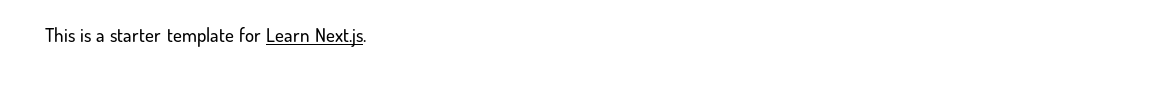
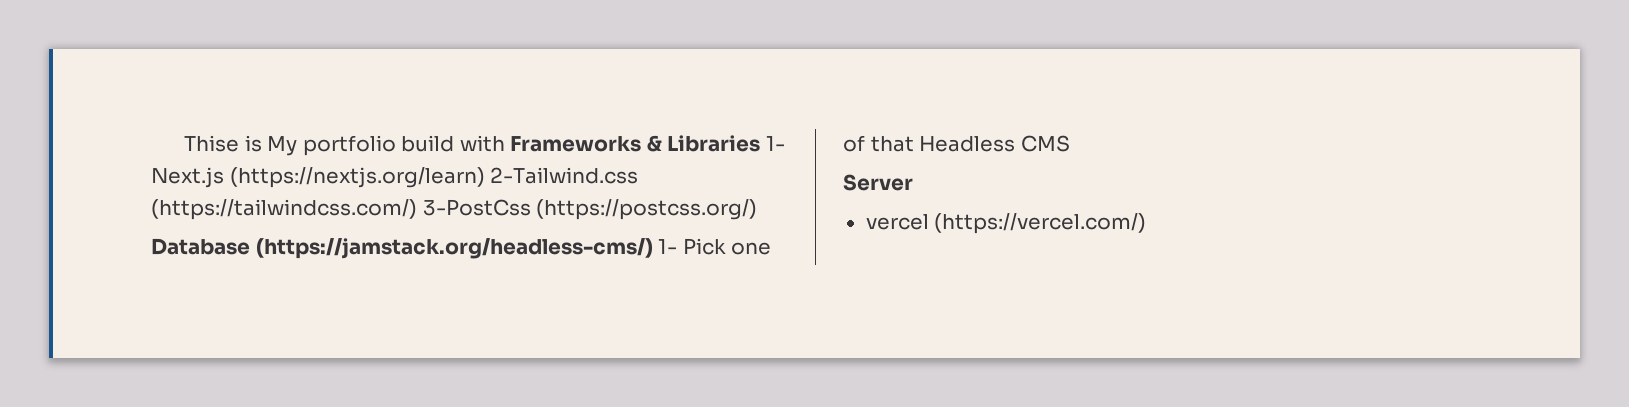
- This is a starter template for Learn Next.js.
+ Thise is My portfolio build with Frameworks & Libraries 1- Next.js (https://nextjs.org/learn) 2-Tailwind.css (https://tailwindcss.com/) 3-PostCss (https://postcss.org/)
+ Database (https://jamstack.org/headless-cms/) 1- Pick one of that Headless CMS
+ Server
+ vercel (https://vercel.com/)

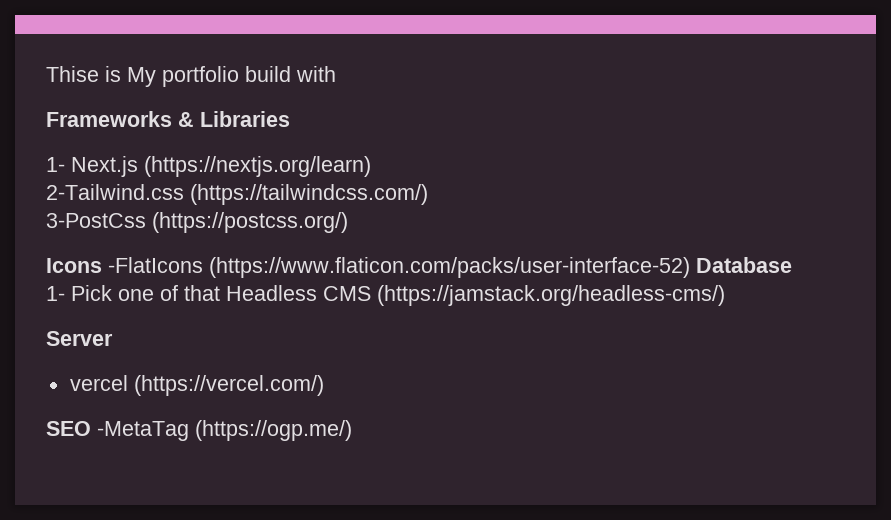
- Thise is My portfolio build with Frameworks & Libraries 1- Next.js (https://nextjs.org/learn) 2-Tailwind.css (https://tailwindcss.com/) 3-PostCss (https://postcss.org/)
+ Thise is My portfolio build with
+ Frameworks & Libraries
+ 1- Next.js (https://nextjs.org/learn)
+ 2-Tailwind.css (https://tailwindcss.com/)
+ 3-PostCss (https://postcss.org/)
- Database (https://jamstack.org/headless-cms/) 1- Pick one of that Headless CMS
+ Icons -FlatIcons (https://www.flaticon.com/packs/user-interface-52) Database
+ 1- Pick one of that Headless CMS (https://jamstack.org/headless-cms/)
+ SEO -MetaTag (https://ogp.me/)

